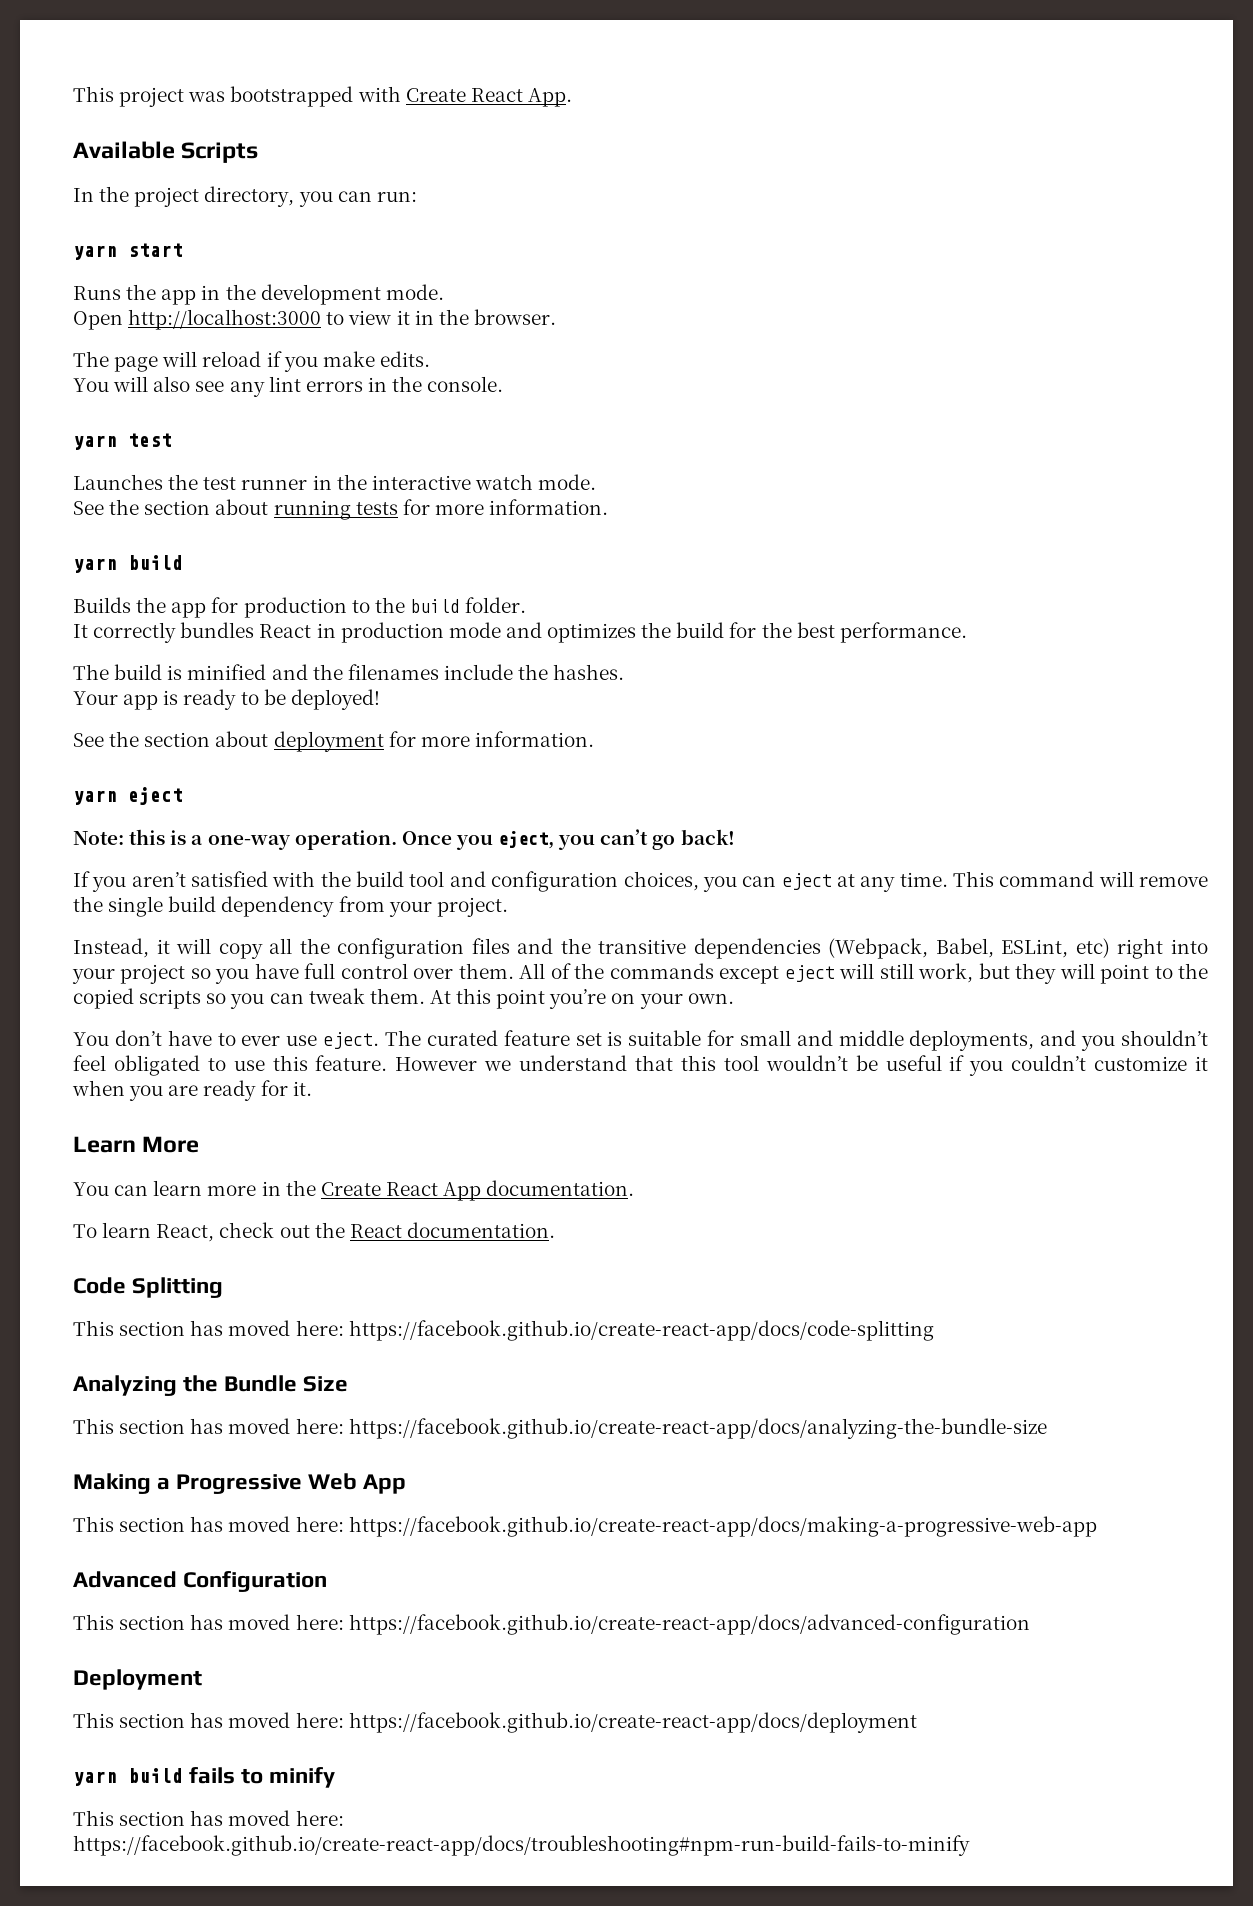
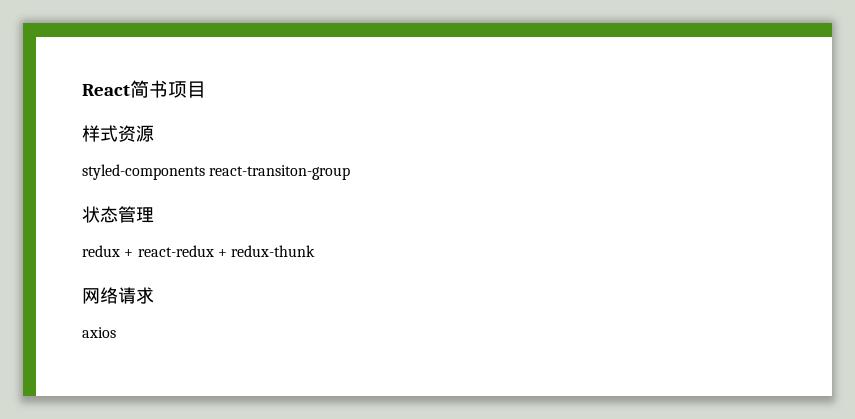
- This project was bootstrapped with Create React App.
- Available Scripts
- In the project directory, you can run:
- yarn start
- Runs the app in the development mode.
- Open http://localhost:3000 to view it in the browser.
- The page will reload if you make edits.
- You will also see any lint errors in the console.
- yarn test
- Launches the test runner in the interactive watch mode.
- See the section about running tests for more information.
- yarn build
- Builds the app for production to the build folder.
- It correctly bundles React in production mode and optimizes the build for the best performance.
- The build is minified and the filenames include the hashes.
- Your app is ready to be deployed!
- See the section about deployment for more information.
- yarn eject
- Note: this is a one-way operation. Once you eject, you can’t go back!
- If you aren’t satisfied with the build tool and configuration choices, you can eject at any time. This command will remove the single build dependency from your project.
- Instead, it will copy all the configuration files and the transitive dependencies (Webpack, Babel, ESLint, etc) right into your project so you have full control over them. All of the commands except eject will still work, but they will point to the copied scripts so you can tweak them. At this point you’re on your own.
- You don’t have to ever use eject. The curated feature set is suitable for small and middle deployments, and you shouldn’t feel obligated to use this feature. However we understand that this tool wouldn’t be useful if you couldn’t customize it when you are ready for it.
- Learn More
- You can learn more in the Create React App documentation.
- To learn React, check out the React documentation.
- Code Splitting
- This section has moved here: https://facebook.github.io/create-react-app/docs/code-splitting
- Analyzing the Bundle Size
- This section has moved here: https://facebook.github.io/create-react-app/docs/analyzing-the-bundle-size
- Making a Progressive Web App
- This section has moved here: https://facebook.github.io/create-react-app/docs/making-a-progressive-web-app
- Advanced Configuration
- This section has moved here: https://facebook.github.io/create-react-app/docs/advanced-configuration
- Deployment
- This section has moved here: https://facebook.github.io/create-react-app/docs/deployment
- yarn build fails to minify
- This section has moved here: https://facebook.github.io/create-react-app/docs/troubleshooting#npm-run-build-fails-to-minify
+ React简书项目
+ 样式资源
+ styled-components react-transiton-group
+ 状态管理
+ redux + react-redux + redux-thunk
+ 网络请求
+ axios

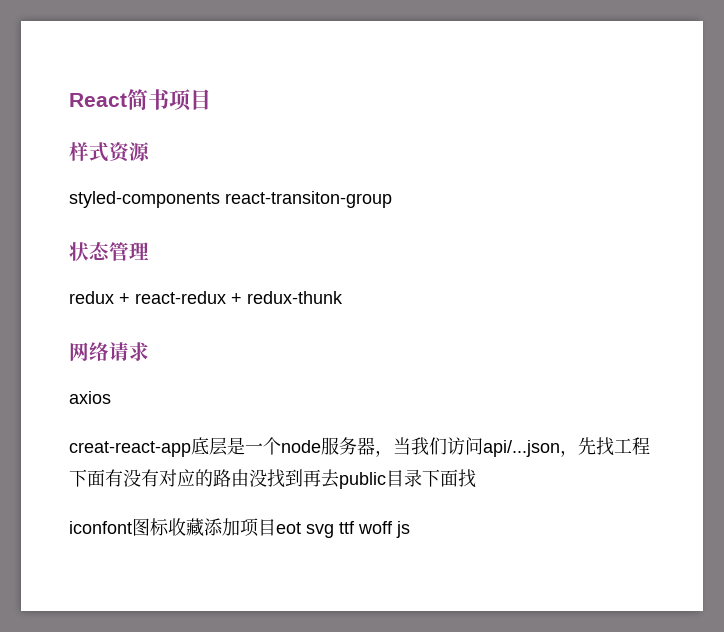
+ creat-react-app底层是一个node服务器，当我们访问api/...json，先找工程下面有没有对应的路由没找到再去public目录下面找
+ iconfont图标收藏添加项目eot svg ttf woff js

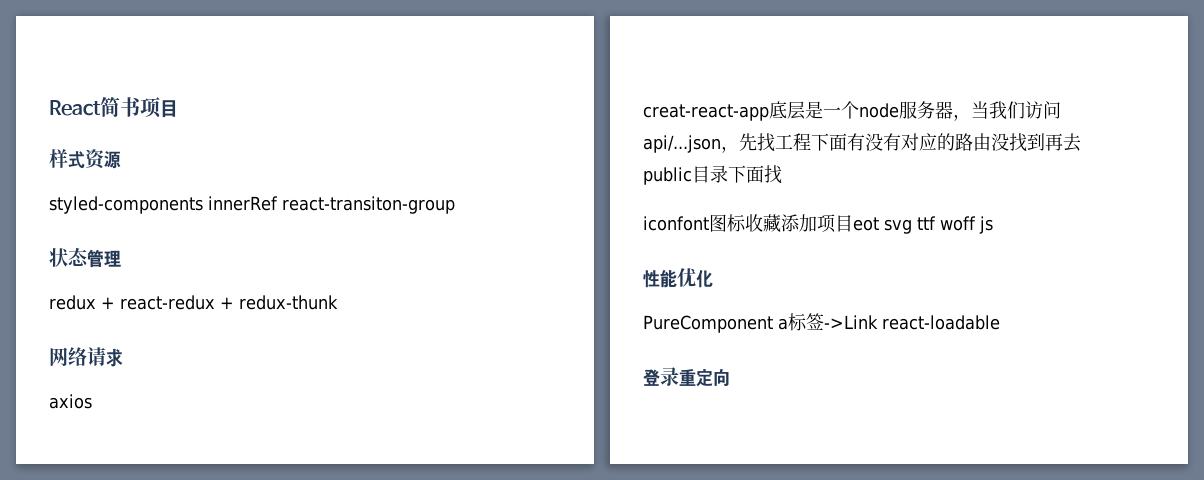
- styled-components react-transiton-group
+ styled-components innerRef react-transiton-group
+ 性能优化
+ PureComponent a标签->Link react-loadable
+ 登录重定向

